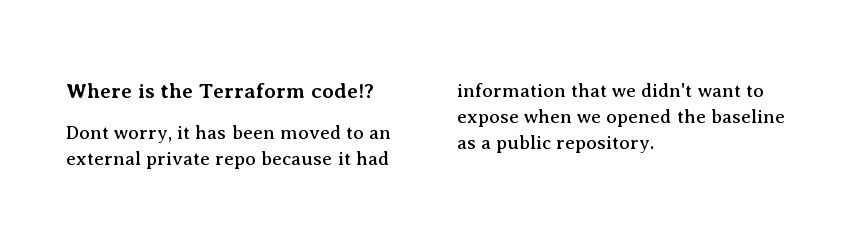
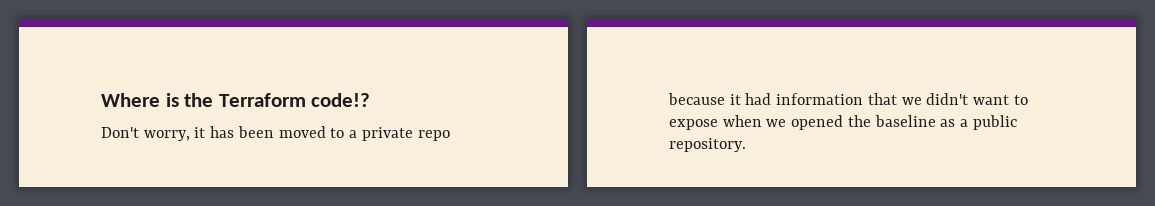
- Dont worry, it has been moved to an external private repo because it had information that we didn't want to expose when we opened the baseline as a public repository.
+ Don't worry, it has been moved to a private repo because it had information that we didn't want to expose when we opened the baseline as a public repository.

